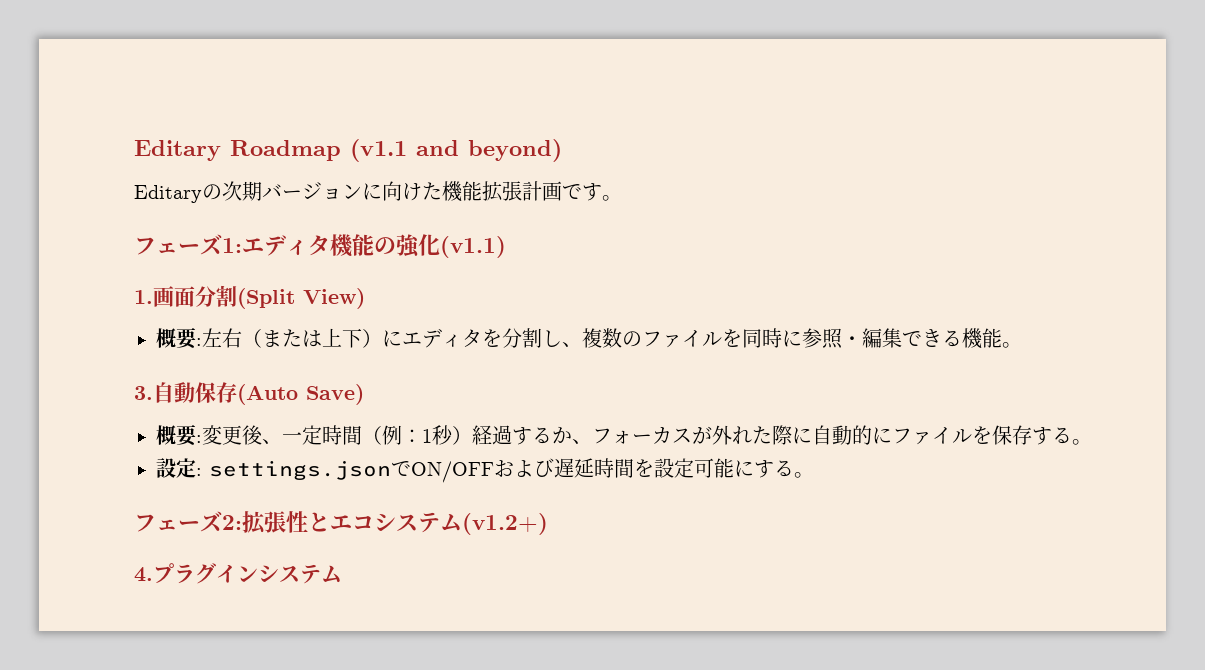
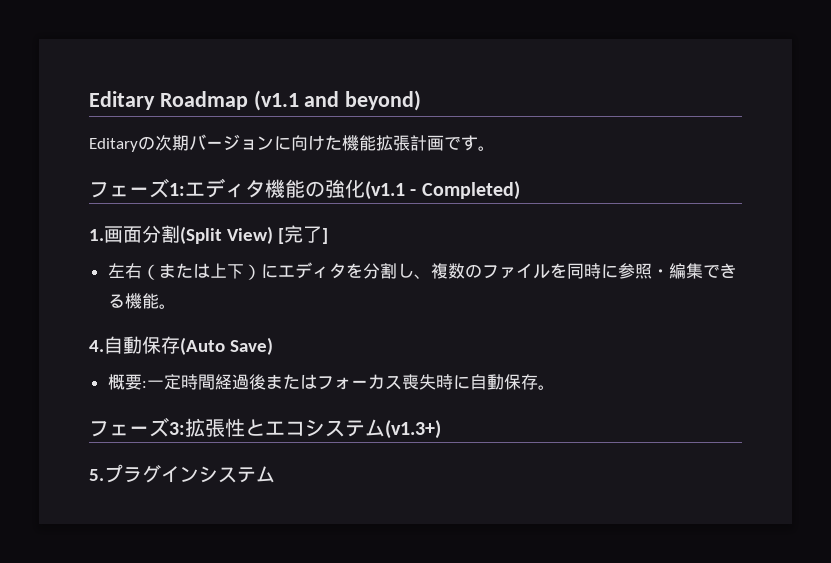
- フェーズ1:エディタ機能の強化(v1.1)
+ フェーズ1:エディタ機能の強化(v1.1 - Completed)
- 1.画面分割(Split View)
- 概要:左右（または上下）にエディタを分割し、複数のファイルを同時に参照・編集できる機能。
+ 1.画面分割(Split View) [完了]
+ 左右（または上下）にエディタを分割し、複数のファイルを同時に参照・編集できる機能。
- 3.自動保存(Auto Save)
+ 4.自動保存(Auto Save)
- 概要:変更後、一定時間（例：1秒）経過するか、フォーカスが外れた際に自動的にファイルを保存する。
- 設定: settings.jsonでON/OFFおよび遅延時間を設定可能にする。
- フェーズ2:拡張性とエコシステム(v1.2+)
- 4.プラグインシステム
+ 概要:一定時間経過後またはフォーカス喪失時に自動保存。
+ フェーズ3:拡張性とエコシステム(v1.3+)
+ 5.プラグインシステム

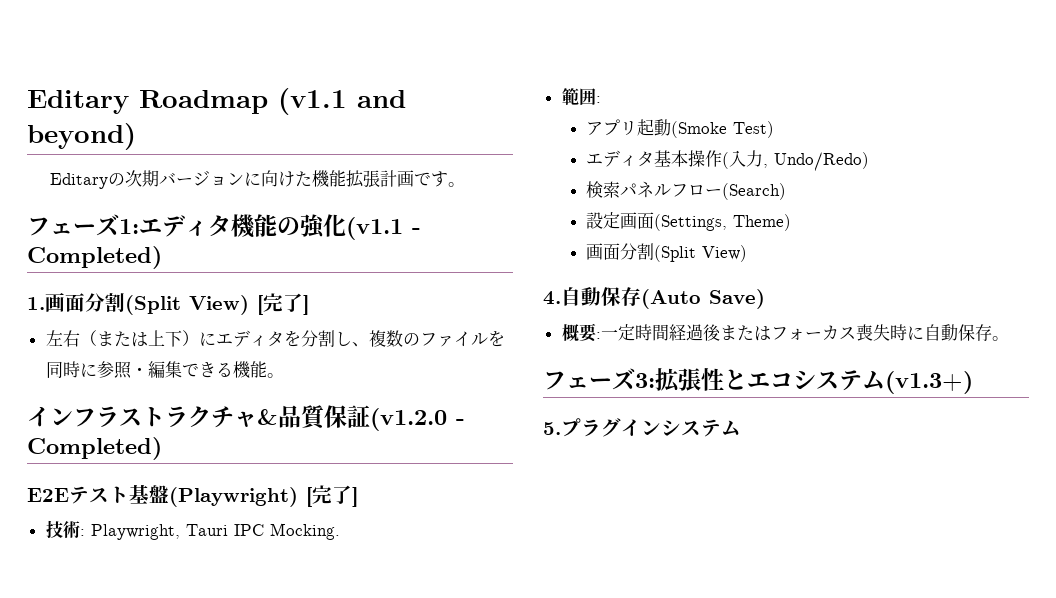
+ インフラストラクチャ&品質保証(v1.2.0 - Completed)
+ E2Eテスト基盤(Playwright) [完了]
+ 技術: Playwright, Tauri IPC Mocking.
+ 範囲:
+ アプリ起動(Smoke Test)
+ エディタ基本操作(入力, Undo/Redo)
+ 検索パネルフロー(Search)
+ 設定画面(Settings, Theme)
+ 画面分割(Split View)

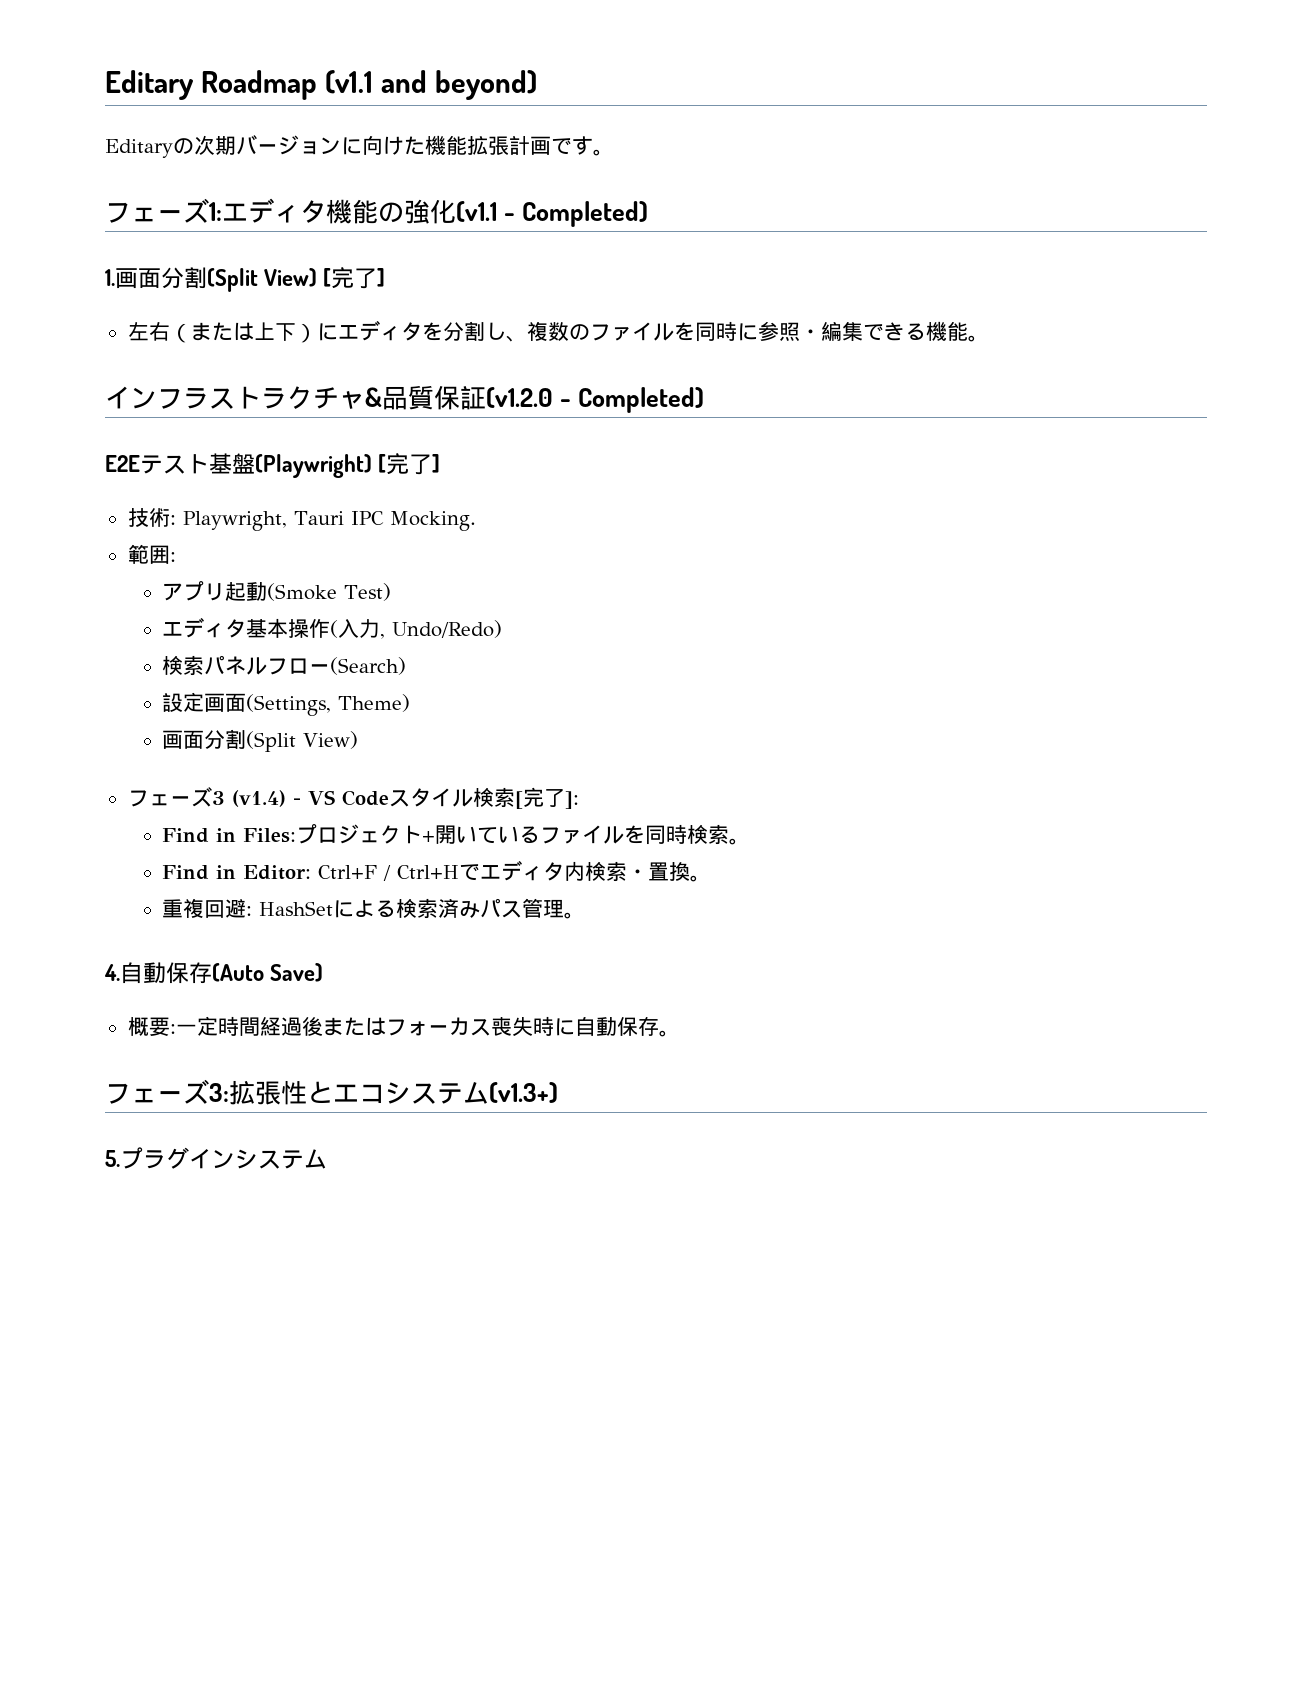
+ フェーズ3 (v1.4) - VS Codeスタイル検索[完了]:
+ Find in Files:プロジェクト+開いているファイルを同時検索。
+ Find in Editor: Ctrl+F / Ctrl+Hでエディタ内検索・置換。
+ 重複回避: HashSetによる検索済みパス管理。

